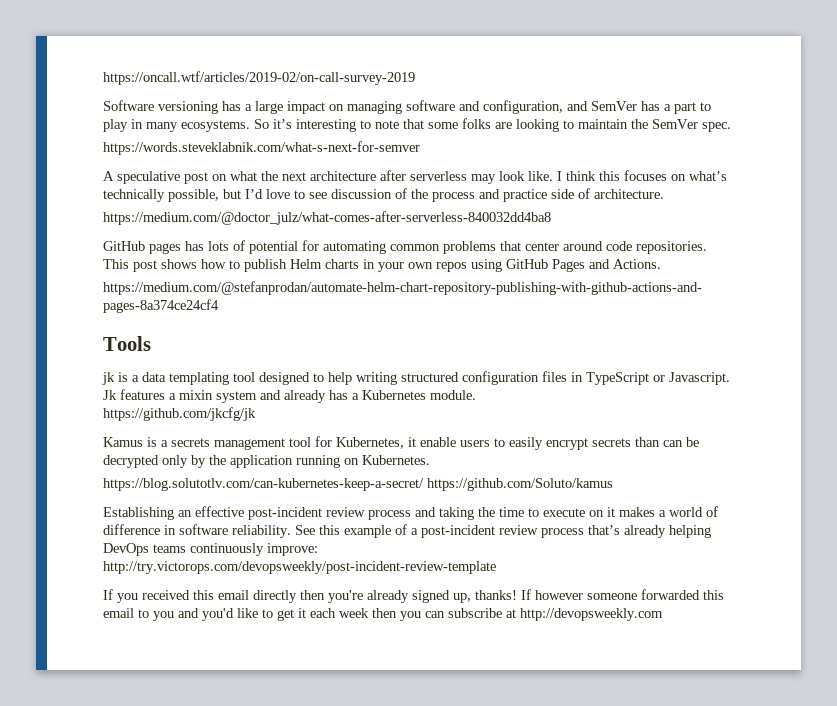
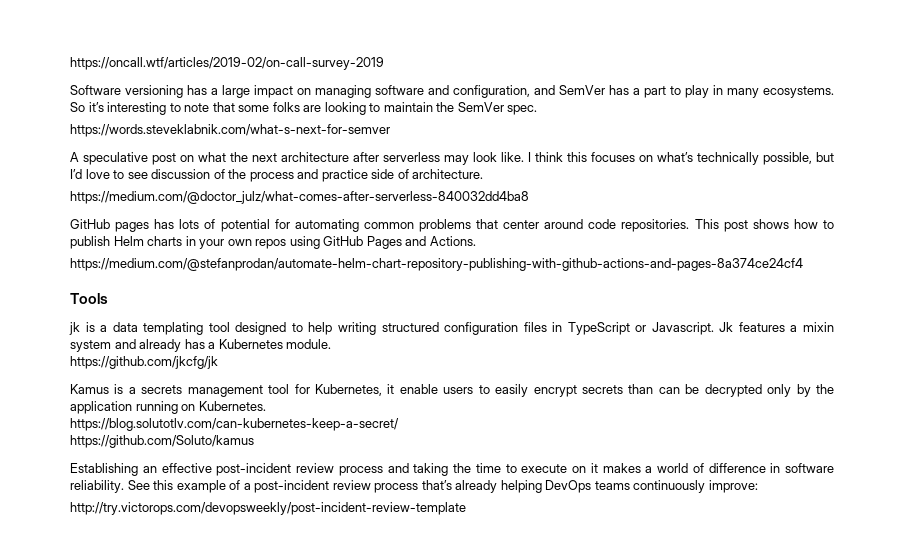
- https://blog.solutotlv.com/can-kubernetes-keep-a-secret/ https://github.com/Soluto/kamus
+ https://blog.solutotlv.com/can-kubernetes-keep-a-secret/
+ https://github.com/Soluto/kamus
- If you received this email directly then you're already signed up, thanks! If however someone forwarded this email to you and you'd like to get it each week then you can subscribe at http://devopsweekly.com

